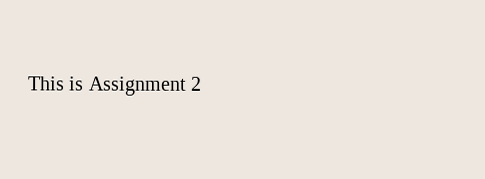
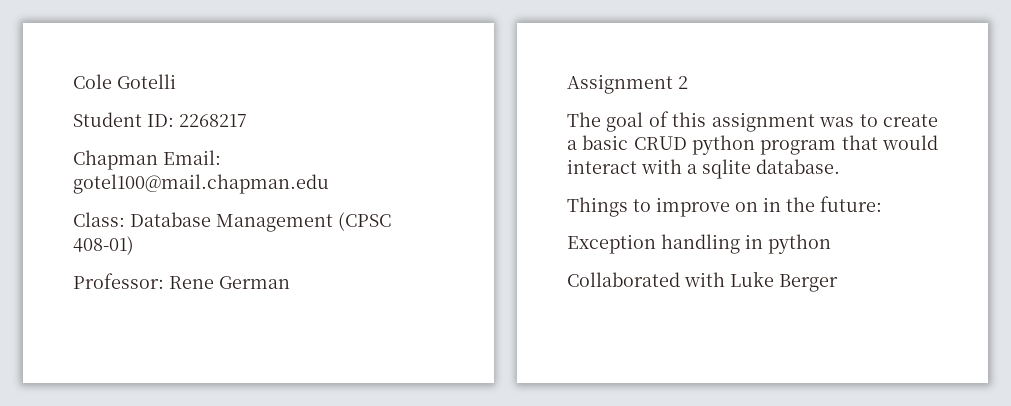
- This is Assignment 2
+ Cole Gotelli
+ Student ID: 2268217
+ Chapman Email: gotel100@mail.chapman.edu
+ Class: Database Management (CPSC 408-01)
+ Professor: Rene German
+ Assignment 2
+ The goal of this assignment was to create a basic CRUD python program that would interact with a sqlite database.
+ Things to improve on in the future:
+ Exception handling in python
+ Collaborated with Luke Berger

